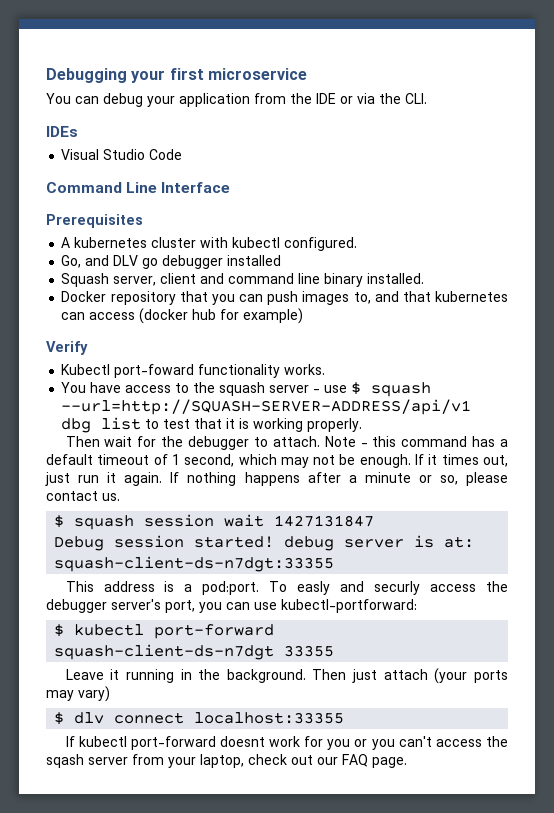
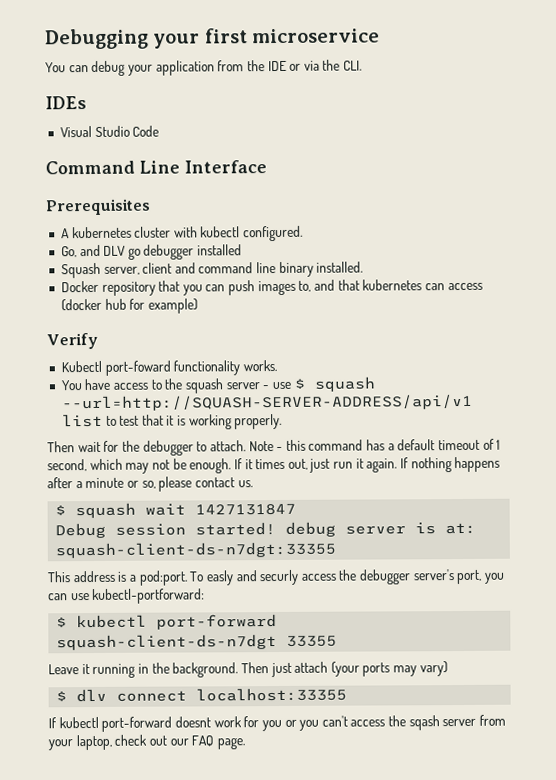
- You have access to the squash server - use $ squash --url=http://SQUASH-SERVER-ADDRESS/api/v1 dbg list to test that it is working properly.
+ You have access to the squash server - use $ squash --url=http://SQUASH-SERVER-ADDRESS/api/v1 list to test that it is working properly.
- $ squash session wait 1427131847
+ $ squash wait 1427131847

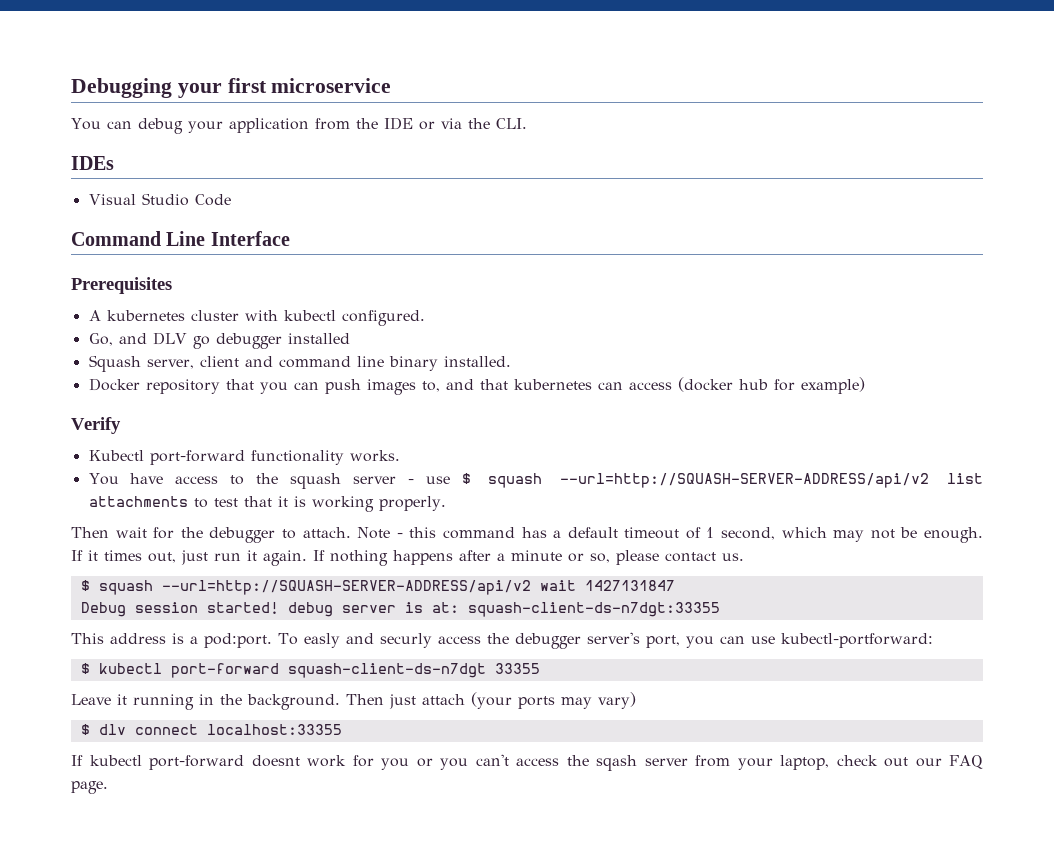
- Kubectl port-foward functionality works.
+ Kubectl port-forward functionality works.
- You have access to the squash server - use $ squash --url=http://SQUASH-SERVER-ADDRESS/api/v1 list to test that it is working properly.
+ You have access to the squash server - use $ squash --url=http://SQUASH-SERVER-ADDRESS/api/v2 list attachments to test that it is working properly.
- $ squash wait 1427131847
+ $ squash --url=http://SQUASH-SERVER-ADDRESS/api/v2 wait 1427131847

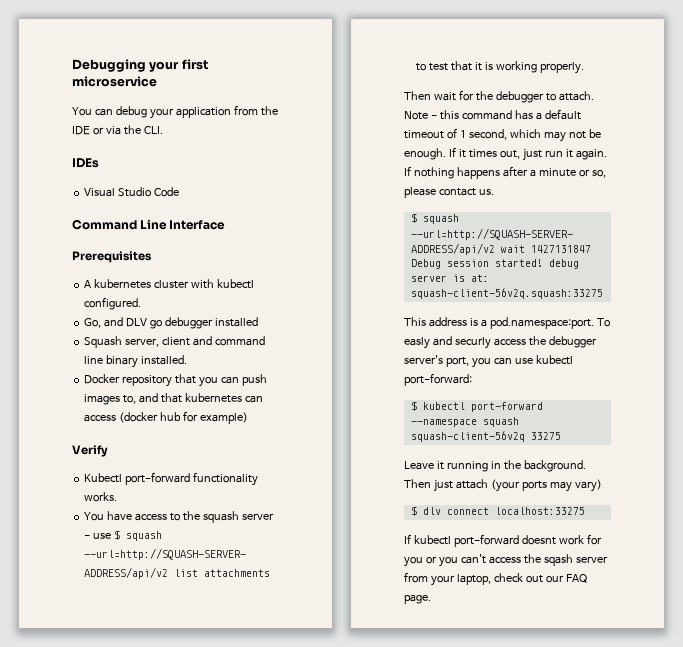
- Debug session started! debug server is at: squash-client-ds-n7dgt:33355
+ Debug session started! debug server is at: squash-client-56v2q.squash:33275
- This address is a pod:port. To easly and securly access the debugger server's port, you can use kubectl-portforward:
+ This address is a pod.namespace:port. To easly and securly access the debugger server's port, you can use kubectl port-forward:
- $ kubectl port-forward squash-client-ds-n7dgt 33355
+ $ kubectl port-forward --namespace squash squash-client-56v2q 33275
- $ dlv connect localhost:33355
+ $ dlv connect localhost:33275

